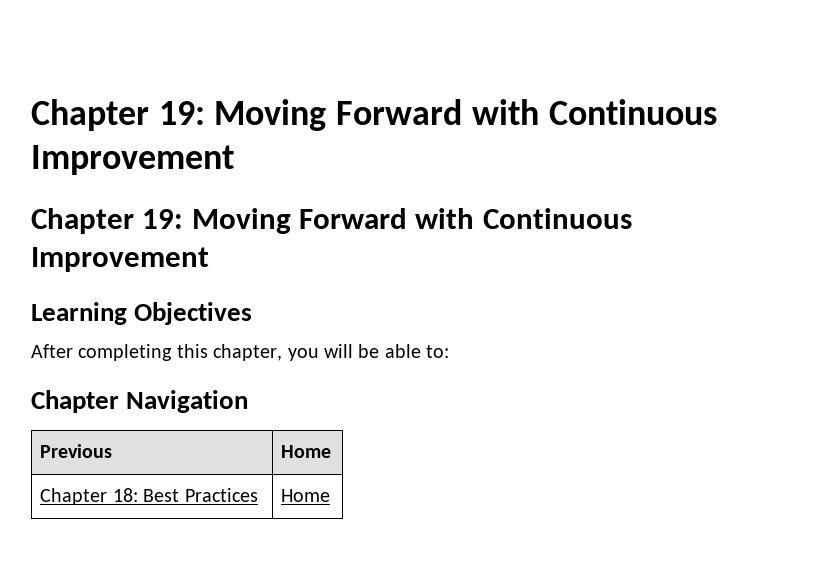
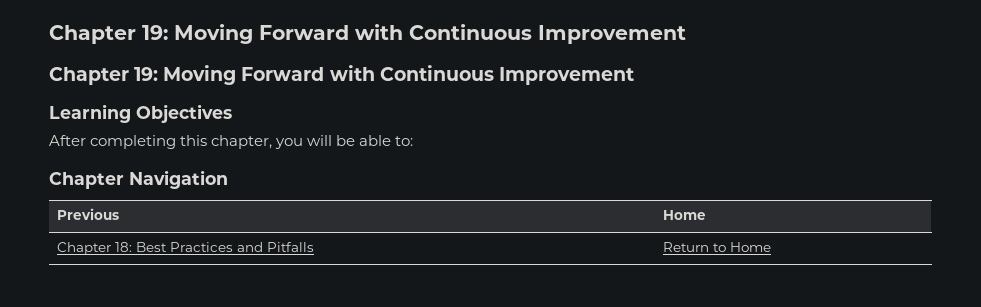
- Chapter 18: Best Practices | Home
+ Chapter 18: Best Practices and Pitfalls | Return to Home

